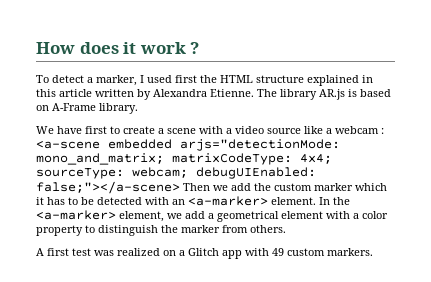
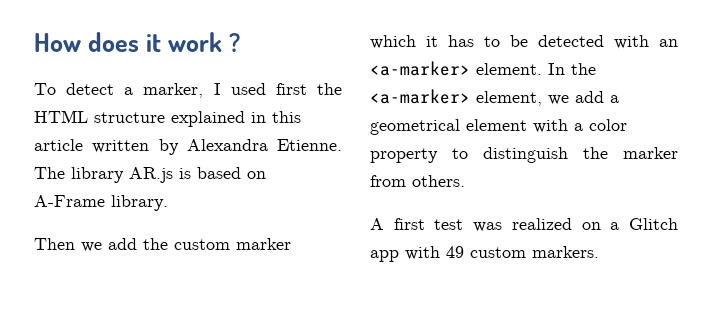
- We have first to create a scene with a video source like a webcam : <a-scene embedded arjs="detectionMode: mono_and_matrix; matrixCodeType: 4x4; sourceType: webcam; debugUIEnabled: false;"></a-scene> Then we add the custom marker which it has to be detected with an <a-marker> element.
+ Then we add the custom marker which it has to be detected with an <a-marker> element.

